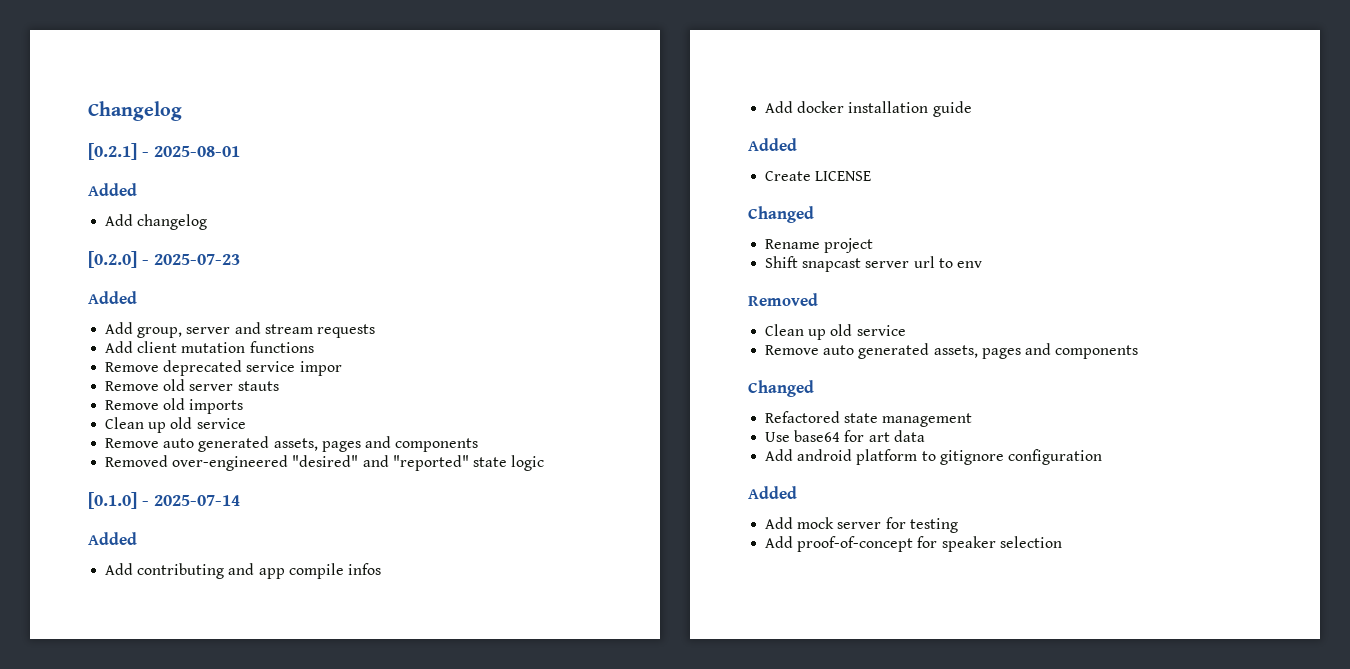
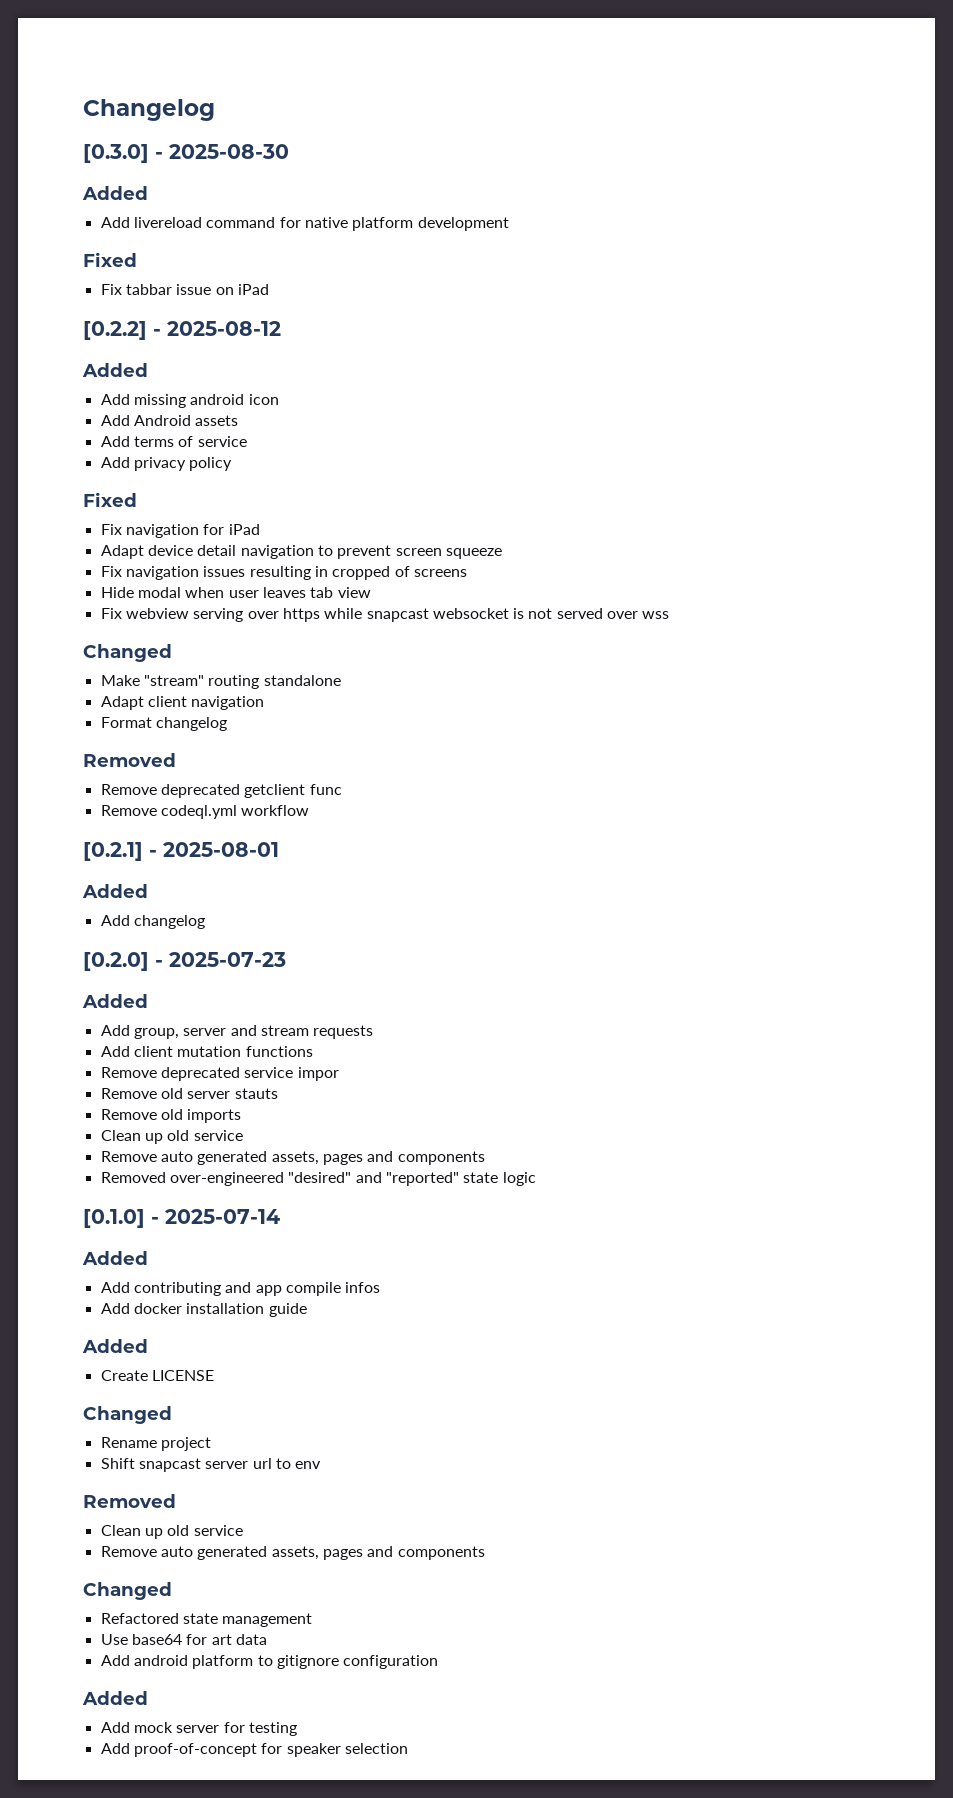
+ [0.3.0] - 2025-08-30
+ Added
+ Add livereload command for native platform development
+ Fixed
+ Fix tabbar issue on iPad
+ [0.2.2] - 2025-08-12
+ Added
+ Add missing android icon
+ Add Android assets
+ Add terms of service
+ Add privacy policy
+ Fixed
+ Fix navigation for iPad
+ Adapt device detail navigation to prevent screen squeeze
+ Fix navigation issues resulting in cropped of screens
+ Hide modal when user leaves tab view
+ Fix webview serving over https while snapcast websocket is not served over wss
+ Changed
+ Make "stream" routing standalone
+ Adapt client navigation
+ Format changelog
+ Removed
+ Remove deprecated getclient func
+ Remove codeql.yml workflow

